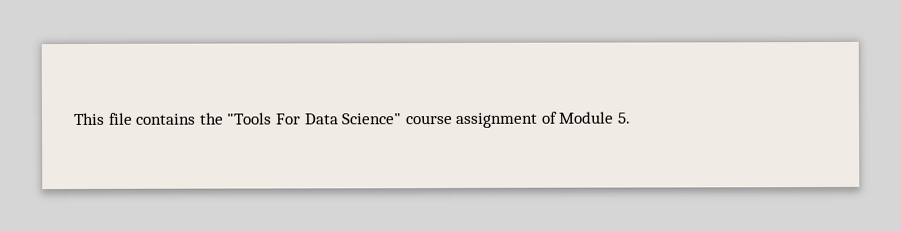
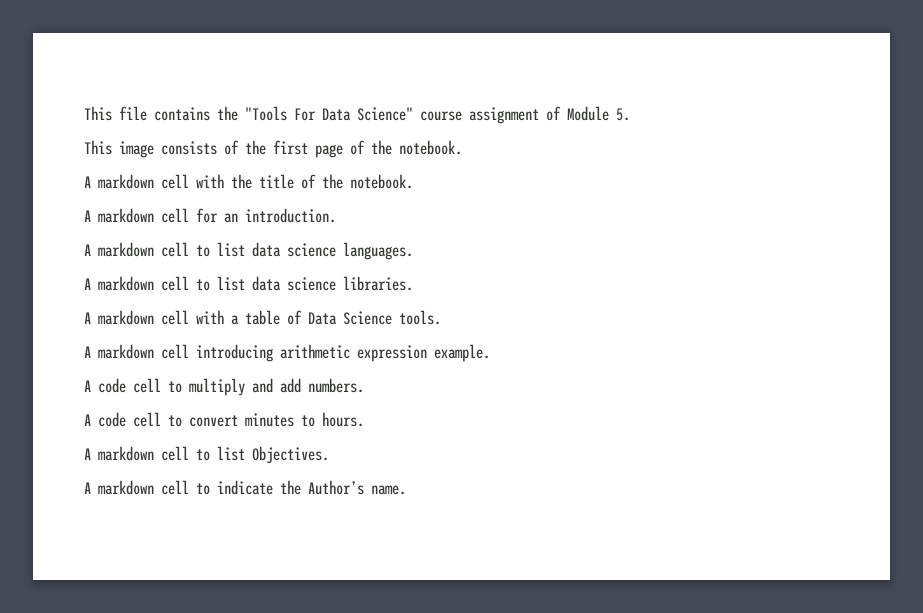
+ This image consists of the first page of the notebook.
+ A markdown cell with the title of the notebook.
+ A markdown cell for an introduction.
+ A markdown cell to list data science languages.
+ A markdown cell to list data science libraries.
+ A markdown cell with a table of Data Science tools.
+ A markdown cell introducing arithmetic expression example.
+ A code cell to multiply and add numbers.
+ A code cell to convert minutes to hours.
+ A markdown cell to list Objectives.
+ A markdown cell to indicate the Author’s name.

